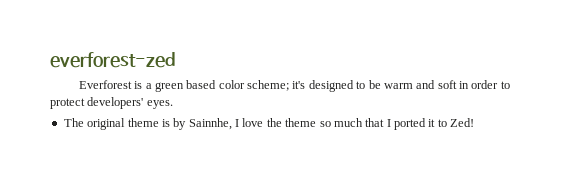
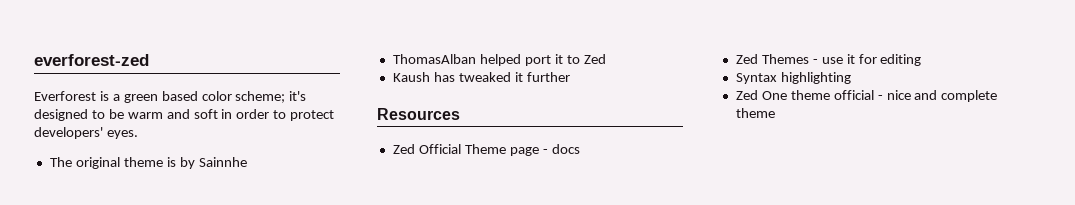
- The original theme is by Sainnhe, I love the theme so much that I ported it to Zed!
+ The original theme is by Sainnhe
+ ThomasAlban helped port it to Zed
+ Kaush has tweaked it further
+ Resources
+ Zed Official Theme page - docs
+ Zed Themes - use it for editing
+ Syntax highlighting
+ Zed One theme official - nice and complete theme

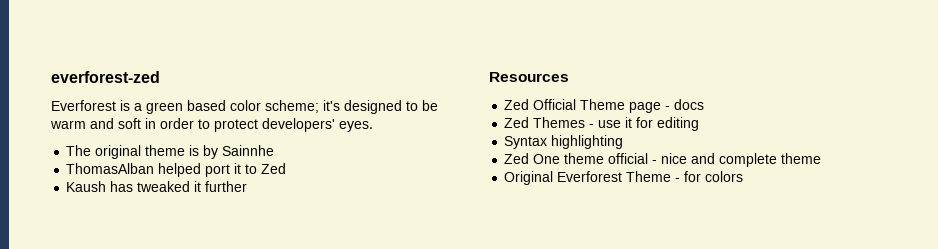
+ Original Everforest Theme - for colors

